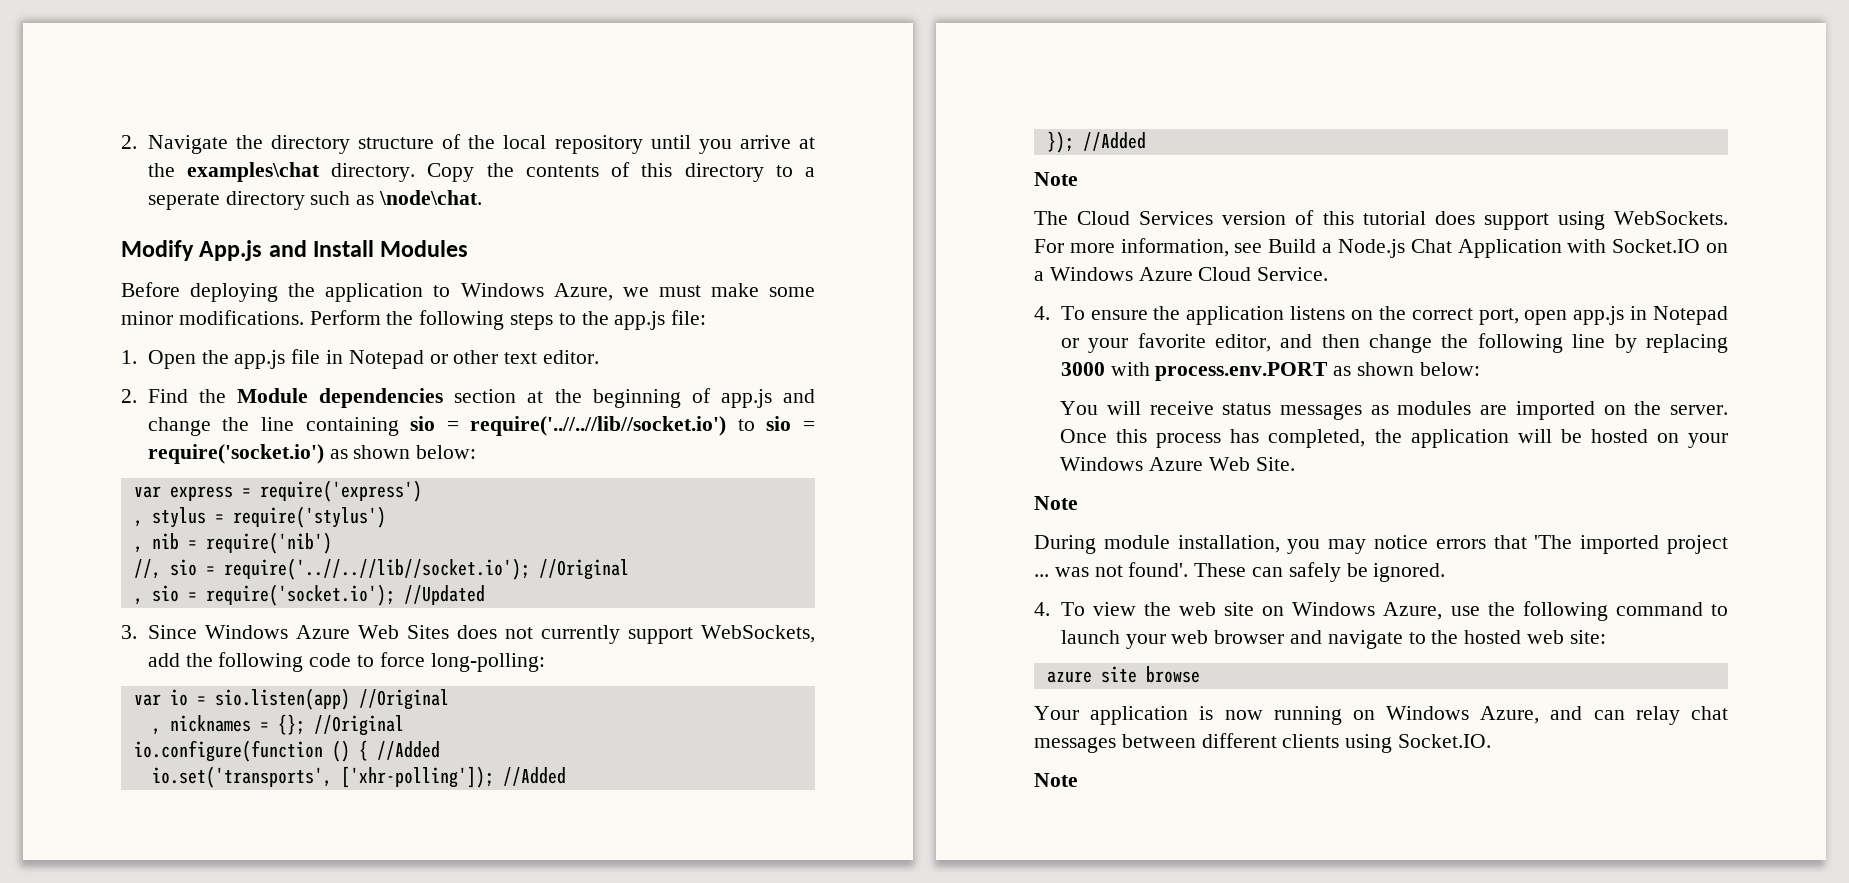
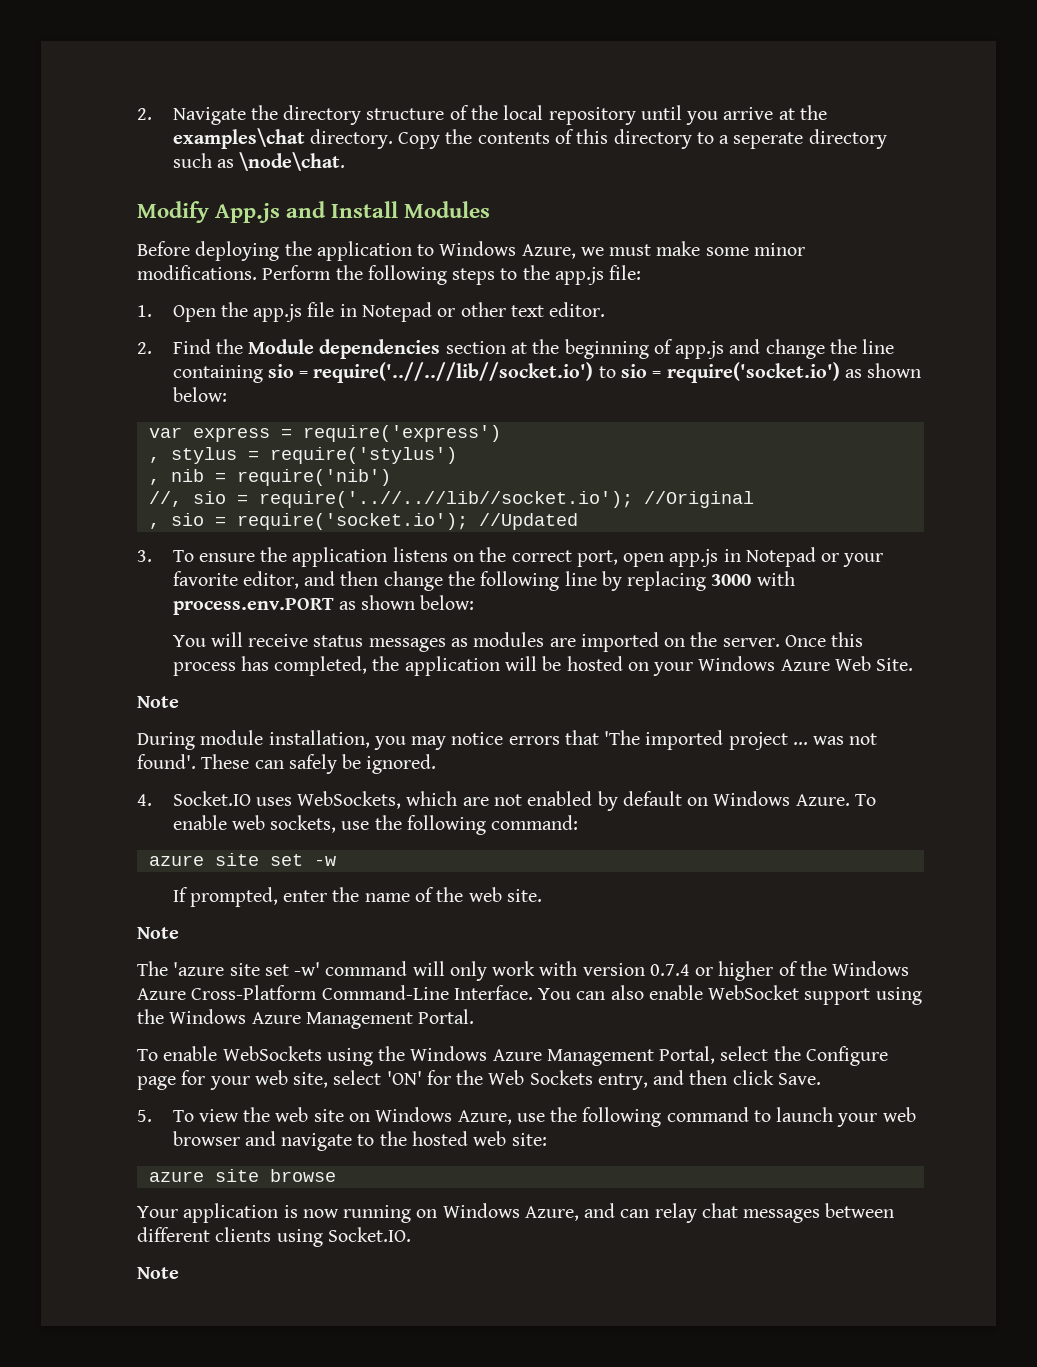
- 3. Since Windows Azure Web Sites does not currently support WebSockets, add the following code to force long-polling:
- var io = sio.listen(app) //Original
- , nicknames = {}; //Original
- io.configure(function () { //Added
- io.set('transports', ['xhr-polling']); //Added
- }); //Added
- Note
- The Cloud Services version of this tutorial does support using WebSockets. For more information, see Build a Node.js Chat Application with Socket.IO on a Windows Azure Cloud Service.
- 4. To ensure the application listens on the correct port, open app.js in Notepad or your favorite editor, and then change the following line by replacing 3000 with process.env.PORT as shown below:
+ 3. To ensure the application listens on the correct port, open app.js in Notepad or your favorite editor, and then change the following line by replacing 3000 with process.env.PORT as shown below:
- 4. To view the web site on Windows Azure, use the following command to launch your web browser and navigate to the hosted web site:
+ 4. Socket.IO uses WebSockets, which are not enabled by default on Windows Azure. To enable web sockets, use the following command:
+ azure site set -w
+ If prompted, enter the name of the web site.
+ Note
+ The 'azure site set -w' command will only work with version 0.7.4 or higher of the Windows Azure Cross-Platform Command-Line Interface. You can also enable WebSocket support using the Windows Azure Management Portal.
+ To enable WebSockets using the Windows Azure Management Portal, select the Configure page for your web site, select 'ON' for the Web Sockets entry, and then click Save.
+ 5. To view the web site on Windows Azure, use the following command to launch your web browser and navigate to the hosted web site:

